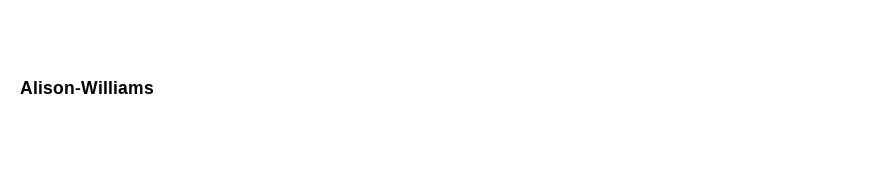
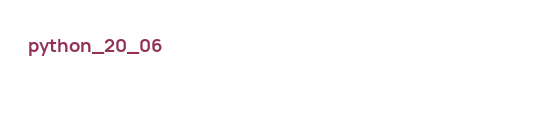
- Alison-Williams
+ python_20_06

